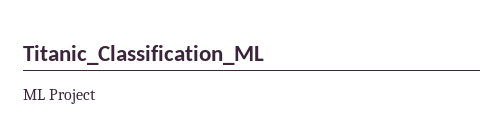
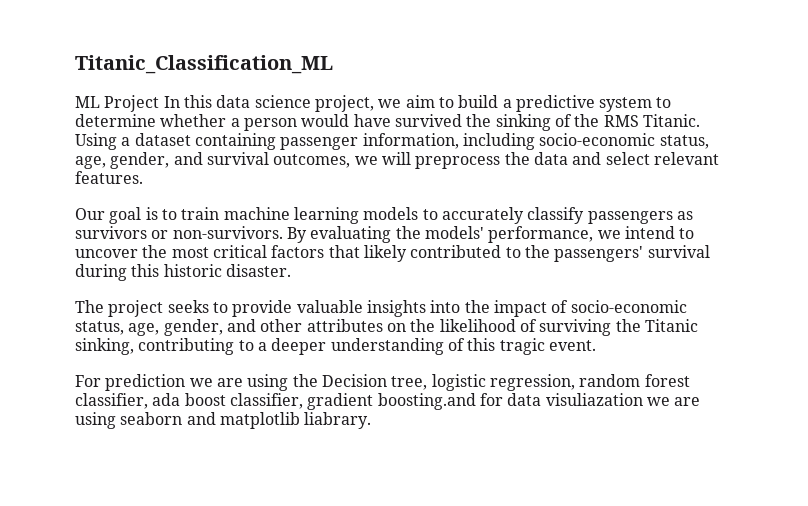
- ML Project
+ ML Project In this data science project, we aim to build a predictive system to determine whether a person would have survived the sinking of the RMS Titanic. Using a dataset containing passenger information, including socio-economic status, age, gender, and survival outcomes, we will preprocess the data and select relevant features.
+ Our goal is to train machine learning models to accurately classify passengers as survivors or non-survivors. By evaluating the models' performance, we intend to uncover the most critical factors that likely contributed to the passengers' survival during this historic disaster.
+ The project seeks to provide valuable insights into the impact of socio-economic status, age, gender, and other attributes on the likelihood of surviving the Titanic sinking, contributing to a deeper understanding of this tragic event.
+ For prediction we are using the Decision tree, logistic regression, random forest classifier, ada boost classifier, gradient boosting.and for data visuliazation we are using seaborn and matplotlib liabrary.

